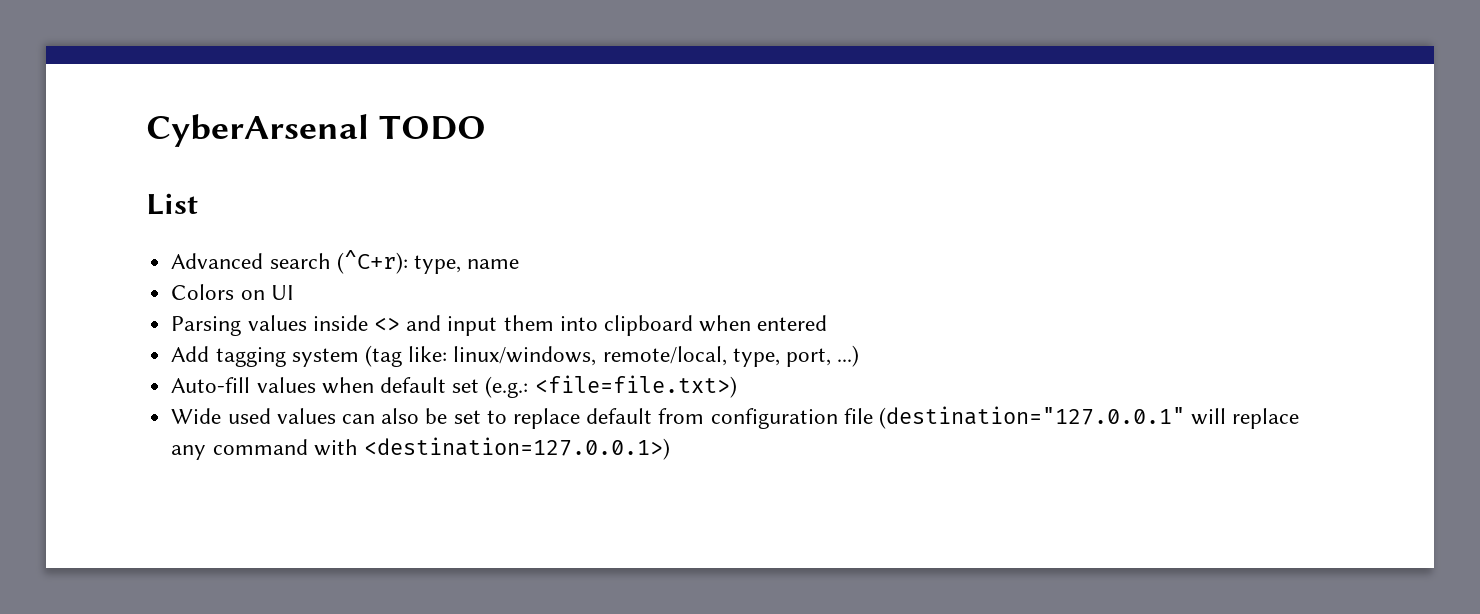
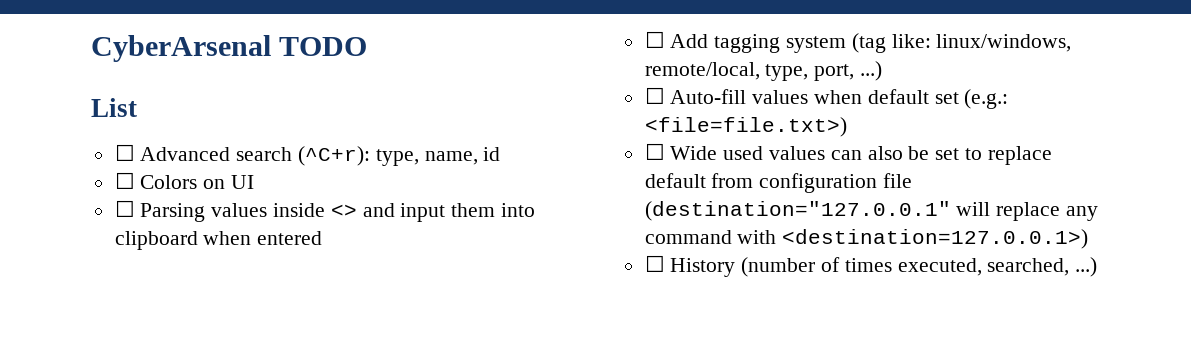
- Advanced search (^C+r): type, name
- Colors on UI
+ ☐ Advanced search (^C+r): type, name, id
+ ☐ Colors on UI
- Parsing values inside <> and input them into clipboard when entered
+ ☐ Parsing values inside <> and input them into clipboard when entered
- Add tagging system (tag like: linux/windows, remote/local, type, port, ...)
+ ☐ Add tagging system (tag like: linux/windows, remote/local, type, port, ...)
- Auto-fill values when default set (e.g.: <file=file.txt>)
+ ☐ Auto-fill values when default set (e.g.: <file=file.txt>)
- Wide used values can also be set to replace default from configuration file (destination="127.0.0.1" will replace any command with <destination=127.0.0.1>)
+ ☐ Wide used values can also be set to replace default from configuration file (destination="127.0.0.1" will replace any command with <destination=127.0.0.1>)
+ ☐ History (number of times executed, searched, ...)

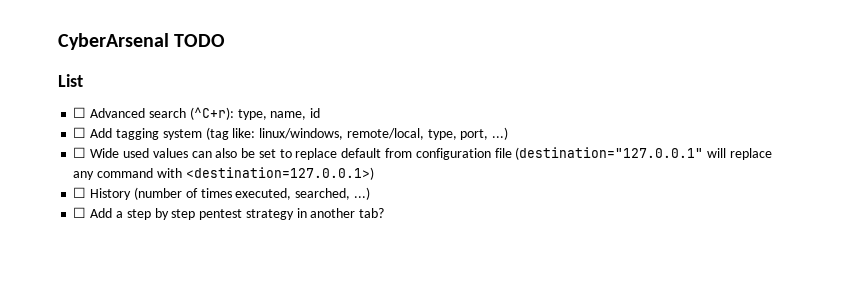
- ☐ Colors on UI
- ☐ Parsing values inside <> and input them into clipboard when entered
- ☐ Auto-fill values when default set (e.g.: <file=file.txt>)
+ ☐ Add a step by step pentest strategy in another tab?

